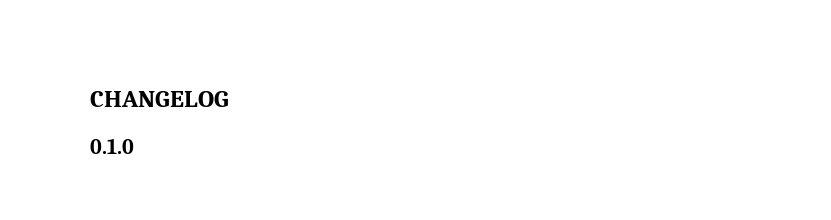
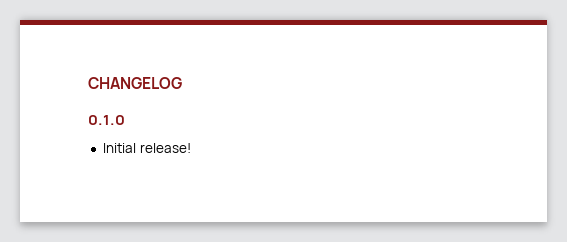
+ Initial release!

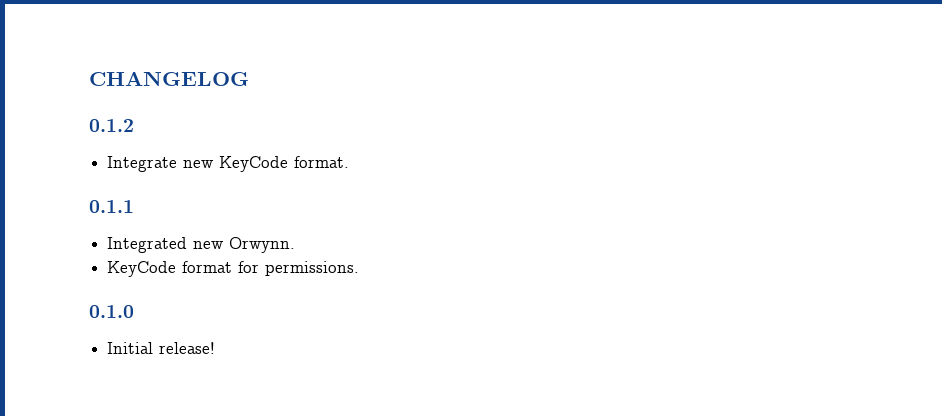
+ 0.1.2
+ Integrate new KeyCode format.
+ 0.1.1
+ Integrated new Orwynn.
+ KeyCode format for permissions.

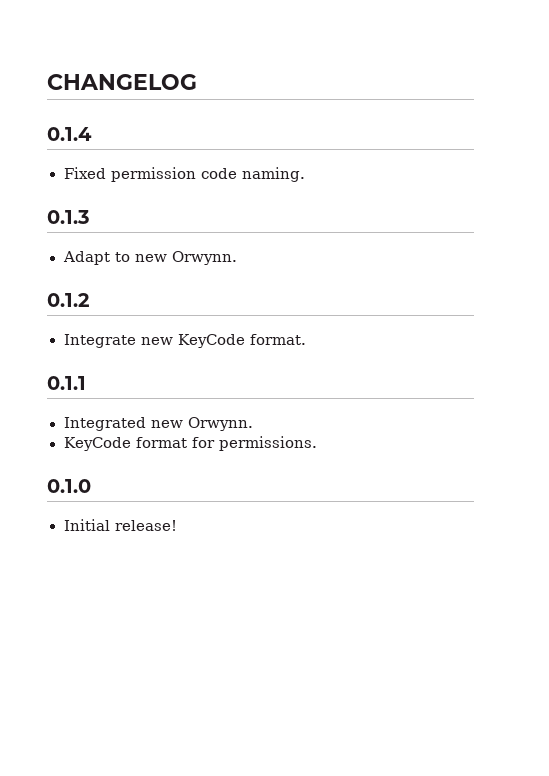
+ 0.1.4
+ Fixed permission code naming.
+ 0.1.3
+ Adapt to new Orwynn.

